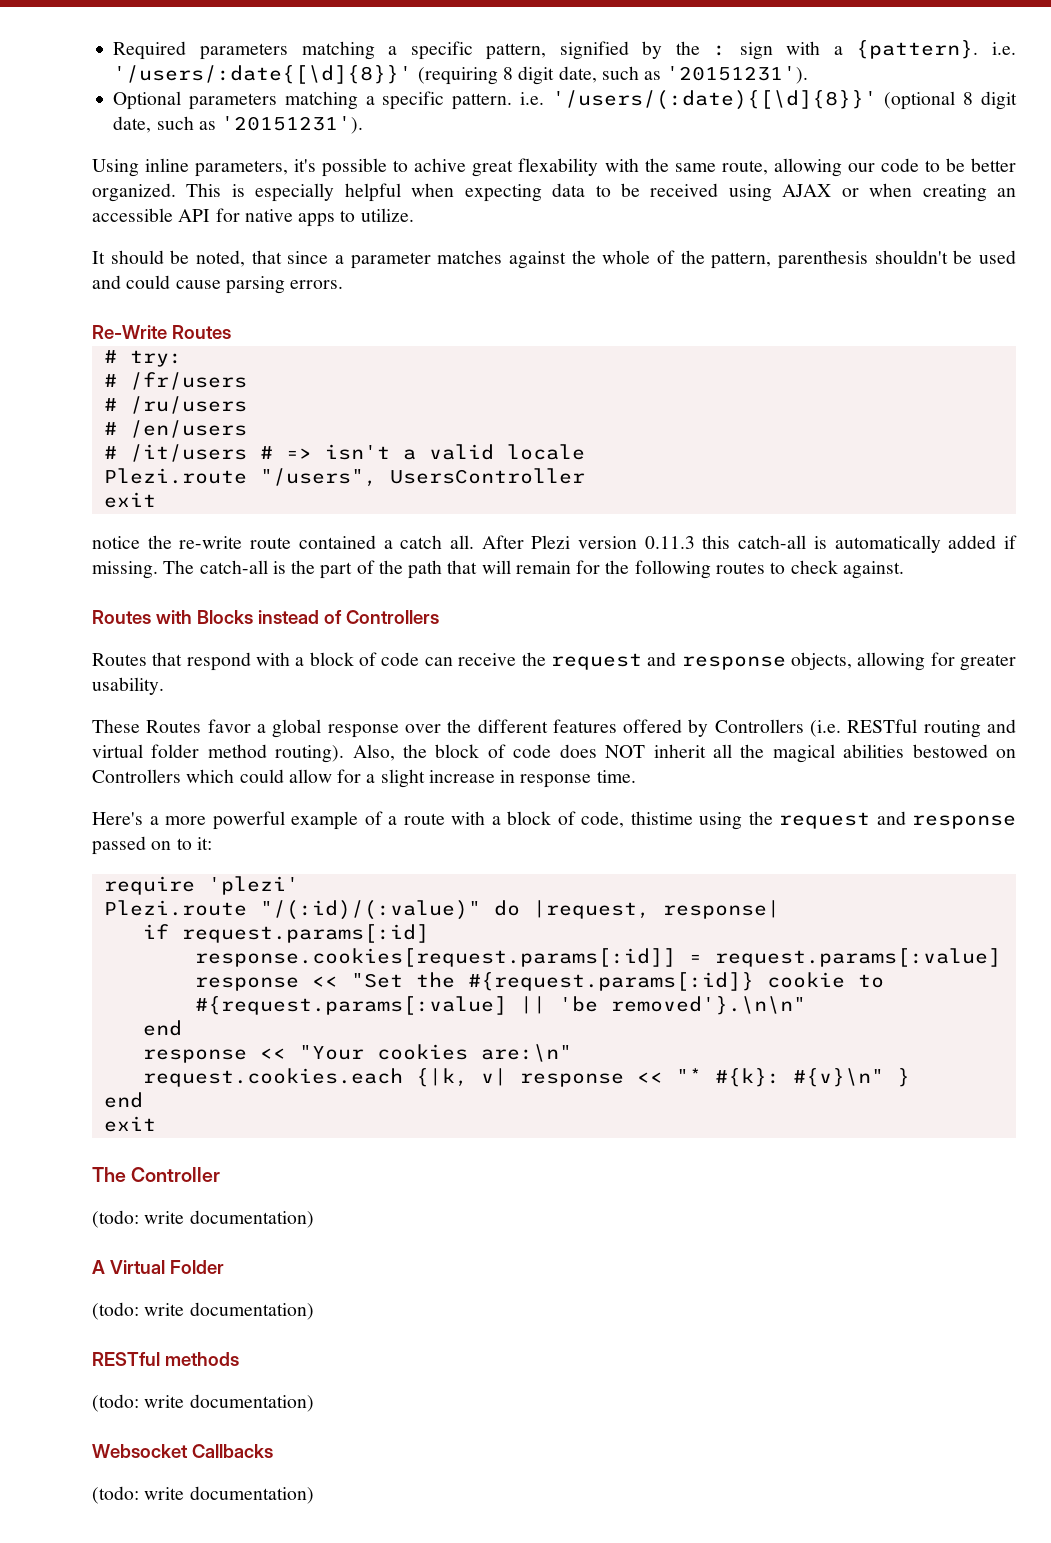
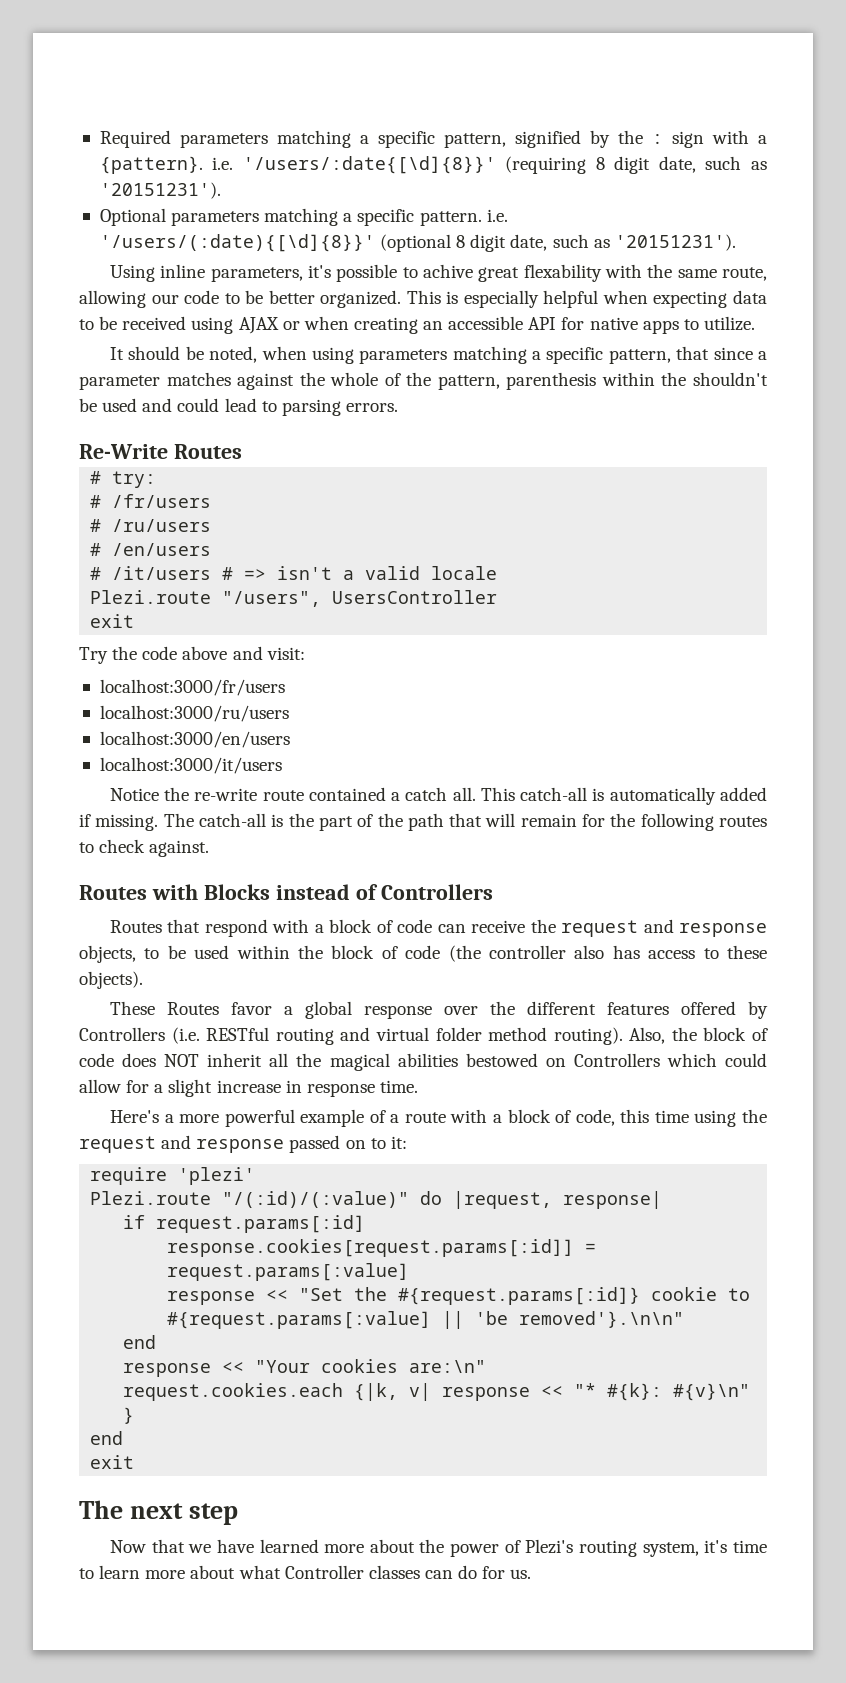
- It should be noted, that since a parameter matches against the whole of the pattern, parenthesis shouldn't be used and could cause parsing errors.
+ It should be noted, when using parameters matching a specific pattern, that since a parameter matches against the whole of the pattern, parenthesis within the shouldn't be used and could lead to parsing errors.
- notice the re-write route contained a catch all.
+ Try the code above and visit:
+ localhost:3000/fr/users
+ localhost:3000/ru/users
+ localhost:3000/en/users
+ localhost:3000/it/users
+ Notice the re-write route contained a catch all.
- After Plezi version 0.11.3 this catch-all is automatically added if missing.
+ This catch-all is automatically added if missing.
- Routes that respond with a block of code can receive the request and response objects, allowing for greater usability.
+ Routes that respond with a block of code can receive the request and response objects, to be used within the block of code (the controller also has access to these objects).
- Here's a more powerful example of a route with a block of code, thistime using the request and response passed on to it:
+ Here's a more powerful example of a route with a block of code, this time using the request and response passed on to it:
- The Controller
- (todo: write documentation)
- A Virtual Folder
- (todo: write documentation)
- RESTful methods
- (todo: write documentation)
- Websocket Callbacks
- (todo: write documentation)
+ The next step
+ Now that we have learned more about the power of Plezi's routing system, it's time to learn more about what Controller classes can do for us.

